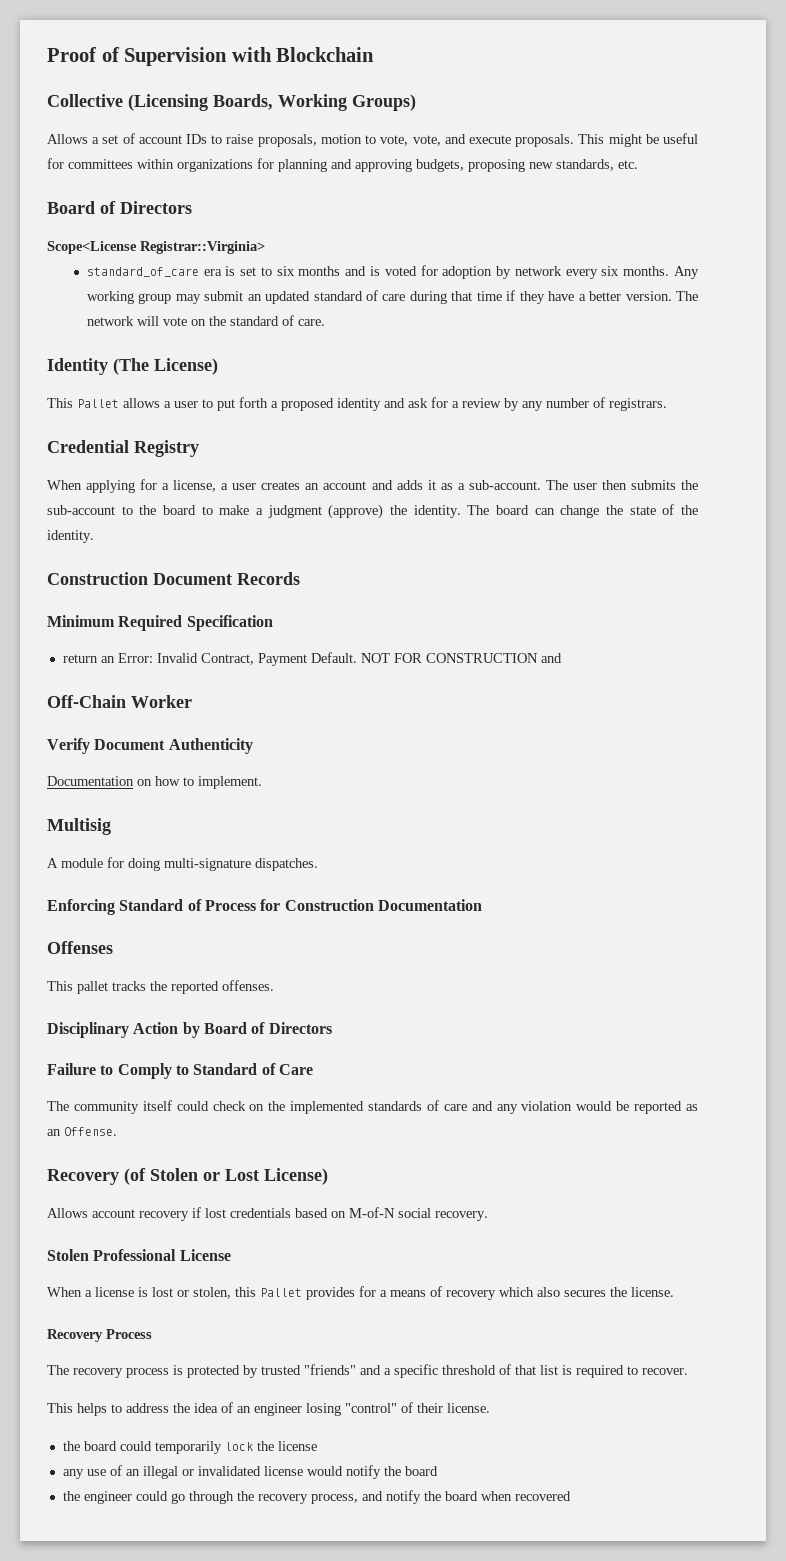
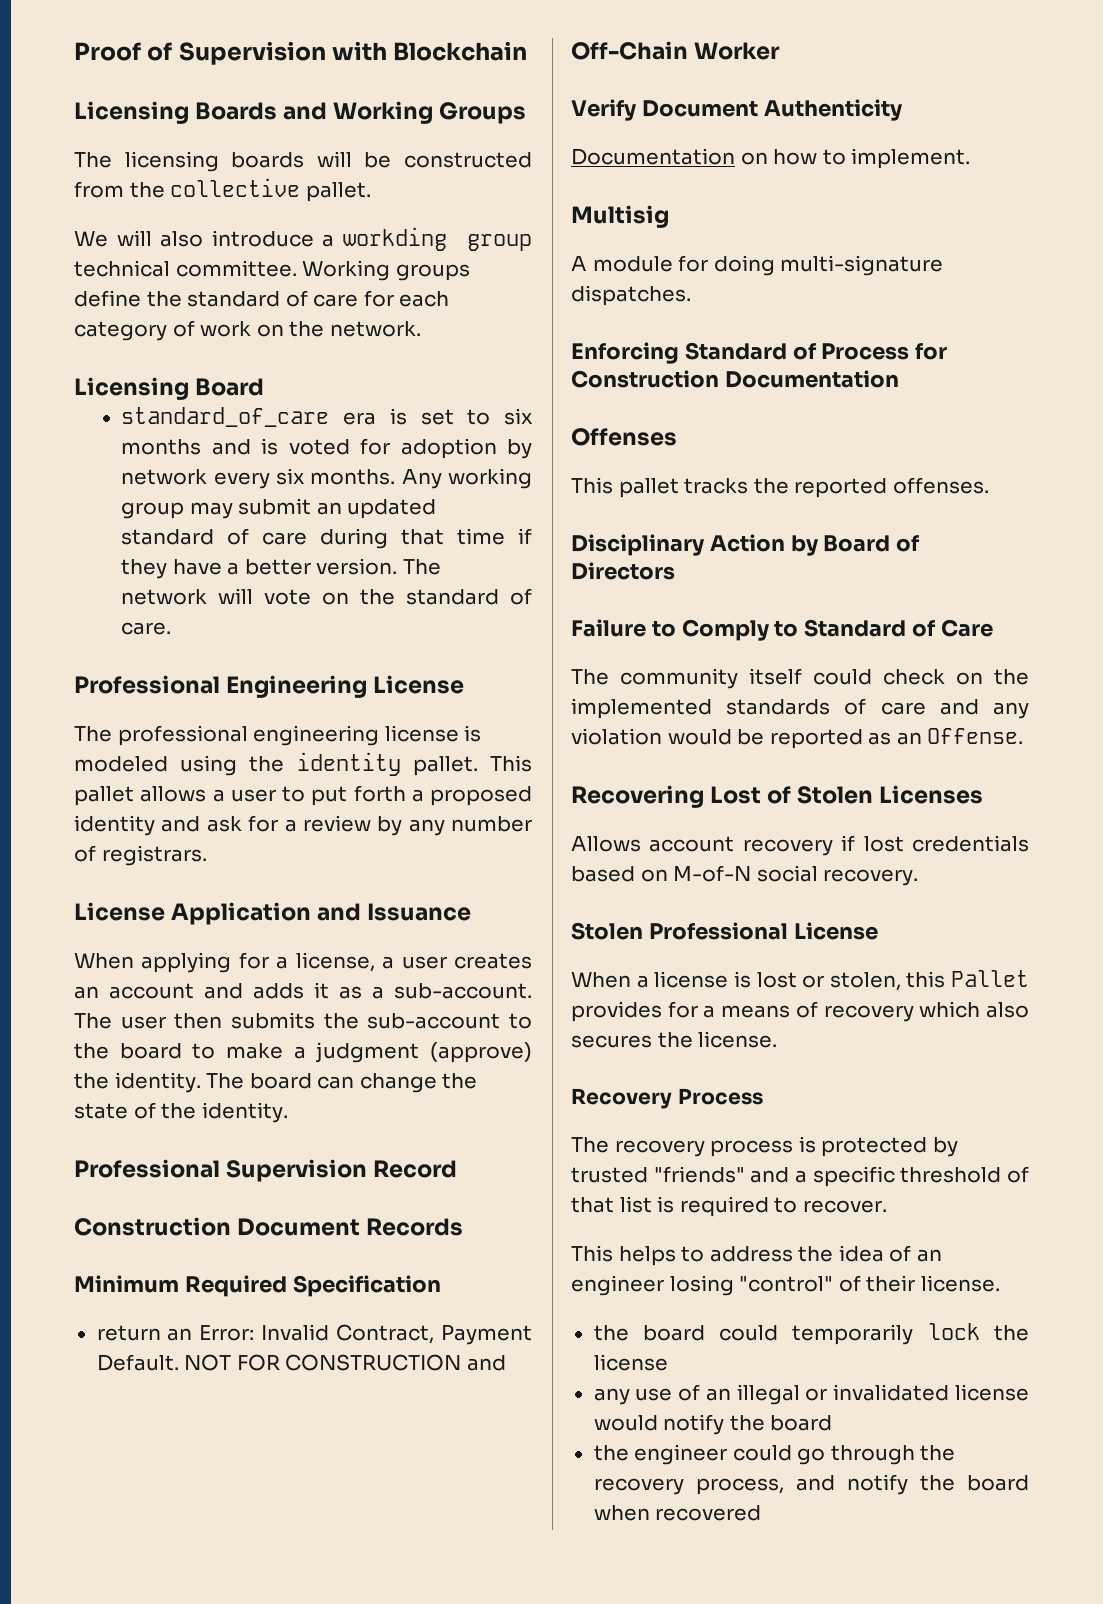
- Collective (Licensing Boards, Working Groups)
- Allows a set of account IDs to raise proposals, motion to vote, vote, and execute proposals. This might be useful for committees within organizations for planning and approving budgets, proposing new standards, etc.
- Board of Directors
- Scope<License Registrar::Virginia>
+ Licensing Boards and Working Groups
+ The licensing boards will be constructed from the collective pallet.
+ We will also introduce a workding group technical committee. Working groups define the standard of care for each category of work on the network.
+ Licensing Board
- Identity (The License)
- This Pallet allows a user to put forth a proposed identity and ask for a review by any number of registrars.
+ Professional Engineering License
+ The professional engineering license is modeled using the identity pallet. This pallet allows a user to put forth a proposed identity and ask for a review by any number of registrars.
- Credential Registry
+ License Application and Issuance
+ Professional Supervision Record
- Recovery (of Stolen or Lost License)
+ Recovering Lost of Stolen Licenses

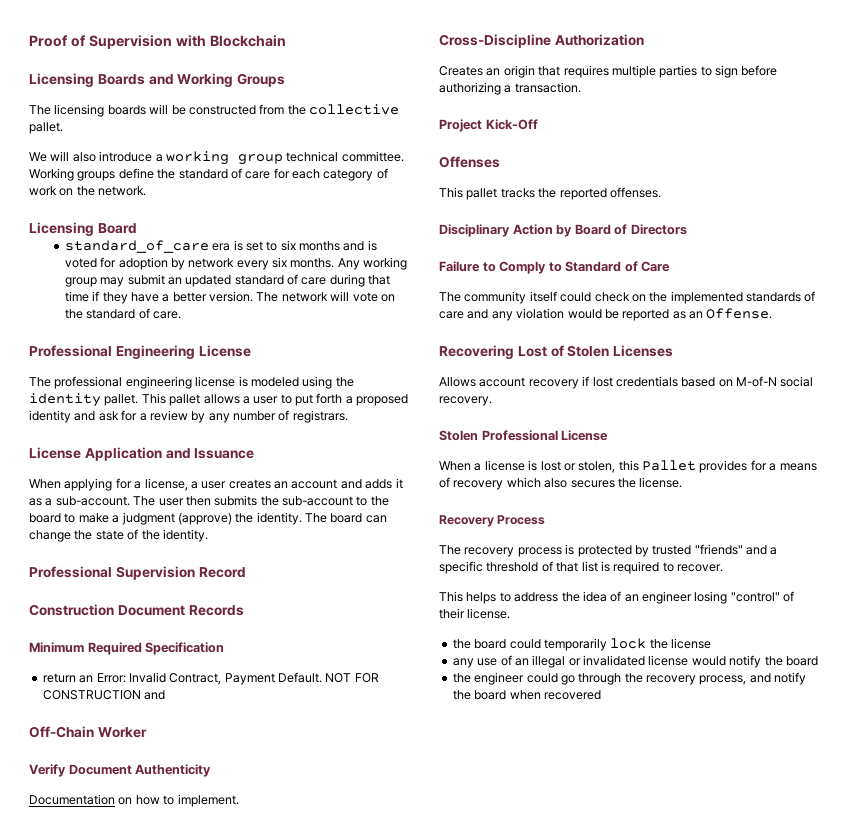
- We will also introduce a workding group technical committee.
+ We will also introduce a working group technical committee.
- Multisig
- A module for doing multi-signature dispatches.
- Enforcing Standard of Process for Construction Documentation
+ Cross-Discipline Authorization
+ Creates an origin that requires multiple parties to sign before authorizing a transaction.
+ Project Kick-Off

